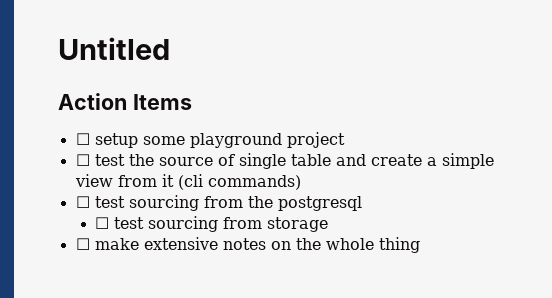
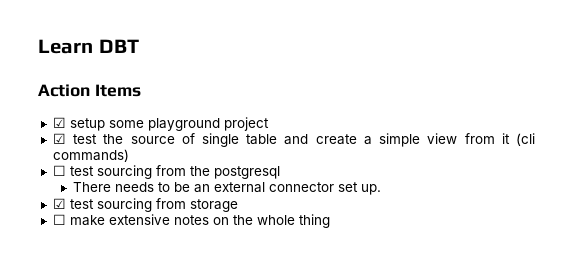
- Untitled
+ Learn DBT
- ☐ setup some playground project
+ ☑ setup some playground project
- ☐ test the source of single table and create a simple view from it (cli commands)
+ ☑ test the source of single table and create a simple view from it (cli commands)
- ☐ test sourcing from storage
+ There needs to be an external connector set up.
+ ☑ test sourcing from storage

